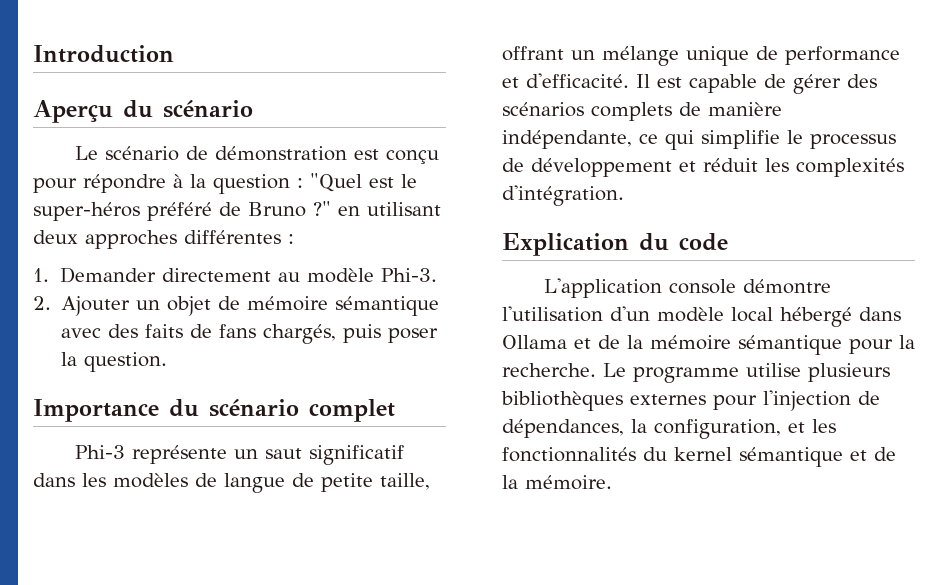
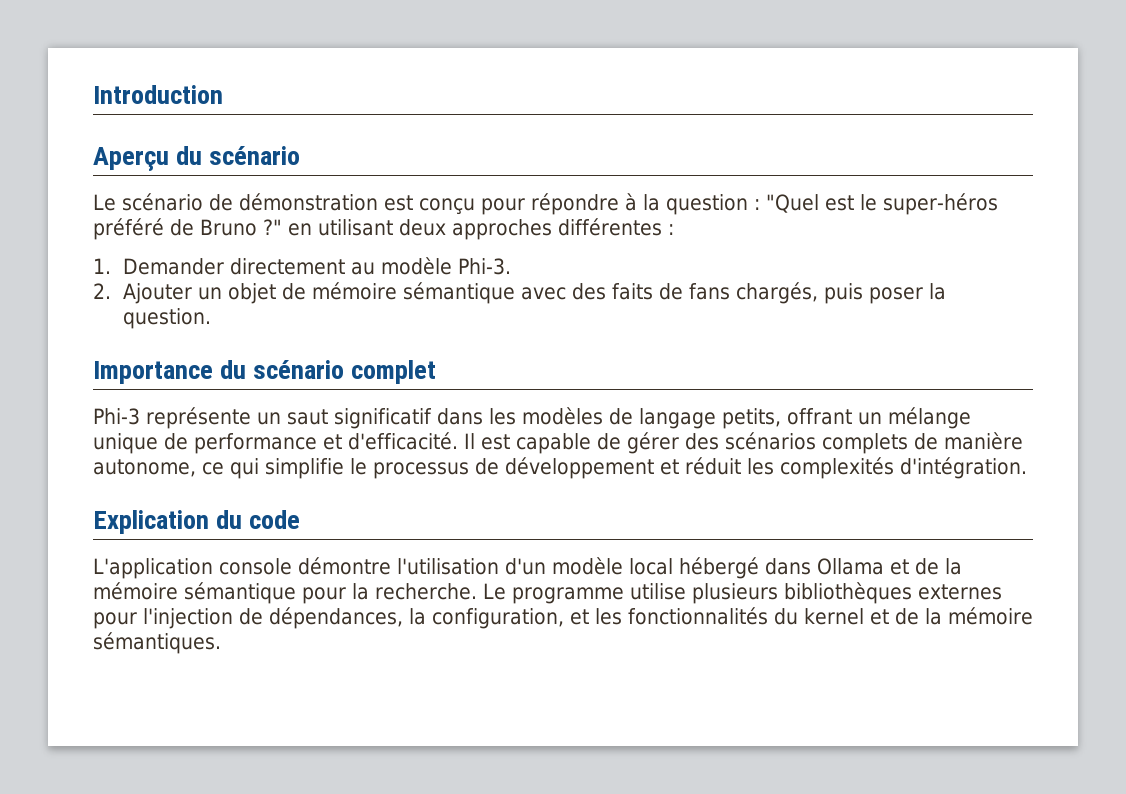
- Phi-3 représente un saut significatif dans les modèles de langue de petite taille, offrant un mélange unique de performance et d'efficacité.
+ Phi-3 représente un saut significatif dans les modèles de langage petits, offrant un mélange unique de performance et d'efficacité.
- Il est capable de gérer des scénarios complets de manière indépendante, ce qui simplifie le processus de développement et réduit les complexités d'intégration.
+ Il est capable de gérer des scénarios complets de manière autonome, ce qui simplifie le processus de développement et réduit les complexités d'intégration.
- Le programme utilise plusieurs bibliothèques externes pour l'injection de dépendances, la configuration, et les fonctionnalités du kernel sémantique et de la mémoire.
+ Le programme utilise plusieurs bibliothèques externes pour l'injection de dépendances, la configuration, et les fonctionnalités du kernel et de la mémoire sémantiques.

